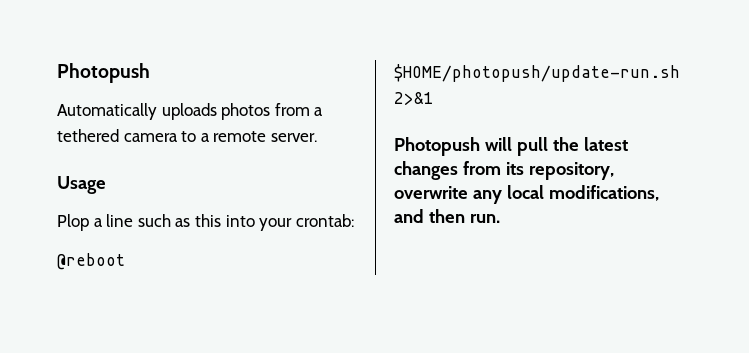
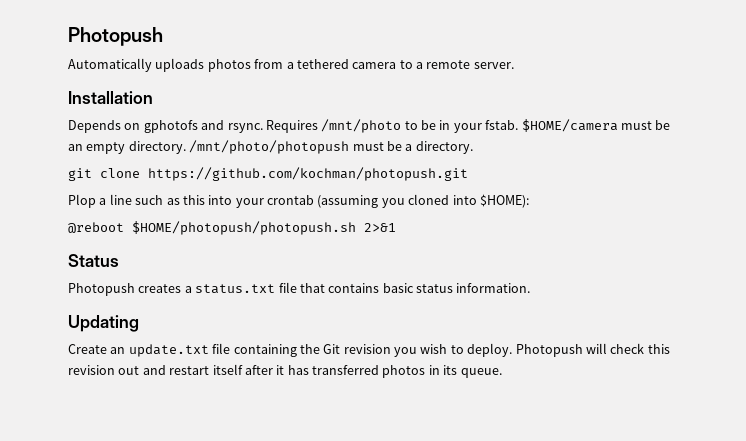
- Usage
+ Installation
+ Depends on gphotofs and rsync. Requires /mnt/photo to be in your fstab. $HOME/camera must be an empty directory. /mnt/photo/photopush must be a directory.
+ git clone https://github.com/kochman/photopush.git
- Plop a line such as this into your crontab:
+ Plop a line such as this into your crontab (assuming you cloned into $HOME):
- @reboot $HOME/photopush/update-run.sh 2>&1
+ @reboot $HOME/photopush/photopush.sh 2>&1
- Photopush will pull the latest changes from its repository, overwrite any local modifications, and then run.
+ Status
+ Photopush creates a status.txt file that contains basic status information.
+ Updating
+ Create an update.txt file containing the Git revision you wish to deploy. Photopush will check this revision out and restart itself after it has transferred photos in its queue.

